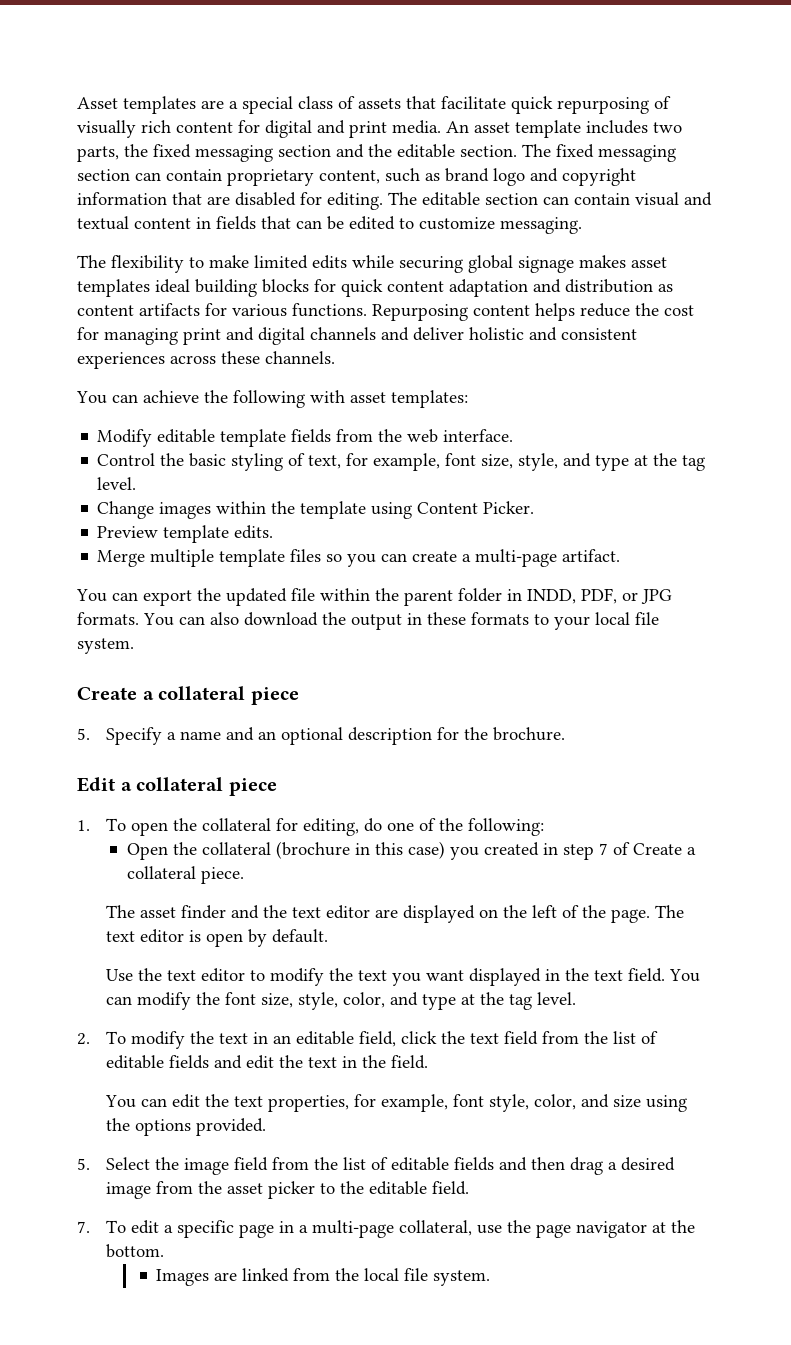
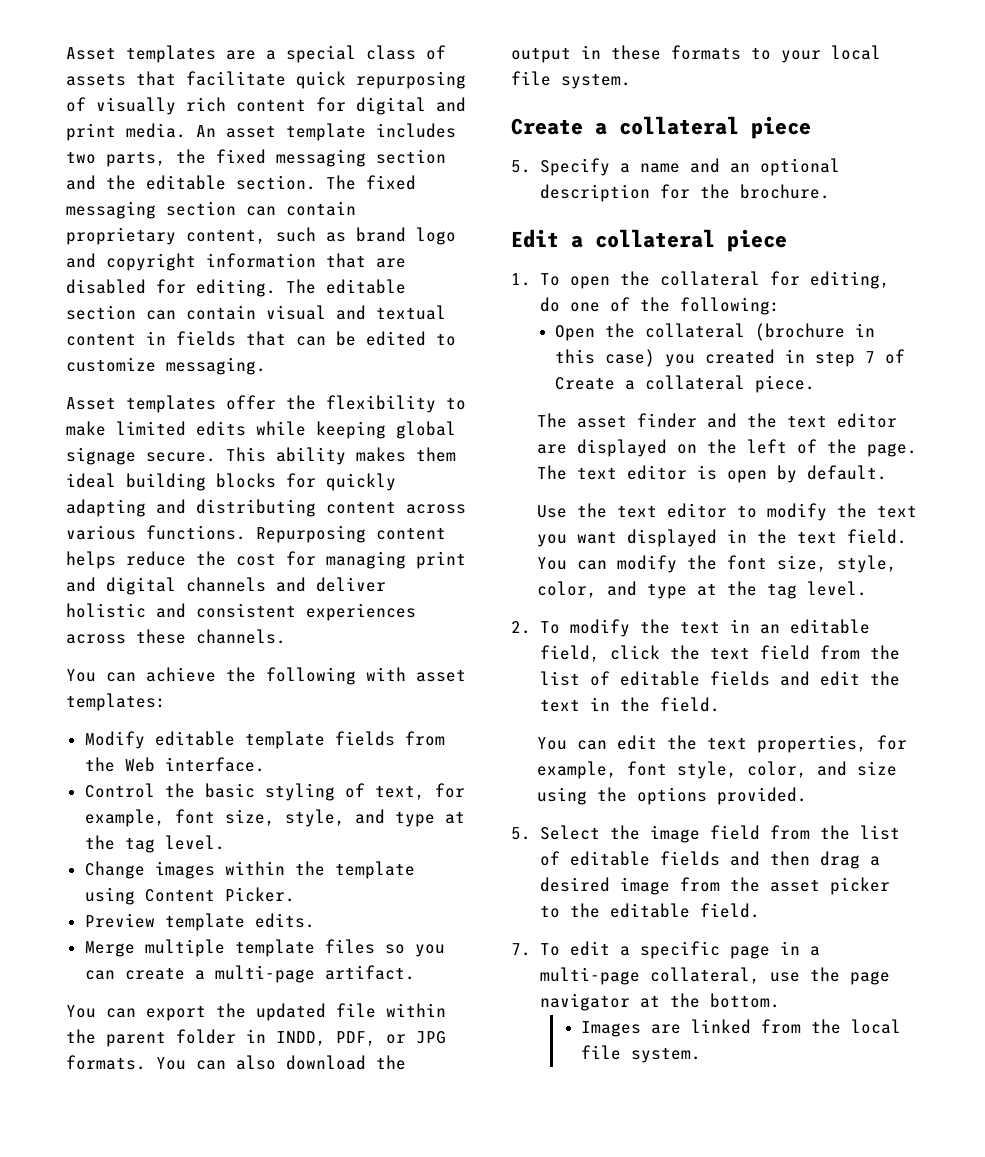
- The flexibility to make limited edits while securing global signage makes asset templates ideal building blocks for quick content adaptation and distribution as content artifacts for various functions.
+ Asset templates offer the flexibility to make limited edits while keeping global signage secure. This ability makes them ideal building blocks for quickly adapting and distributing content across various functions.
- Modify editable template fields from the web interface.
+ Modify editable template fields from the Web interface.

